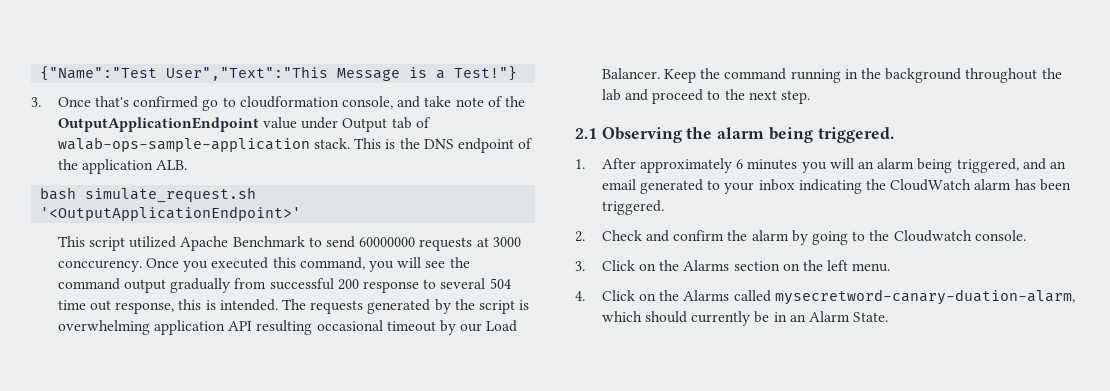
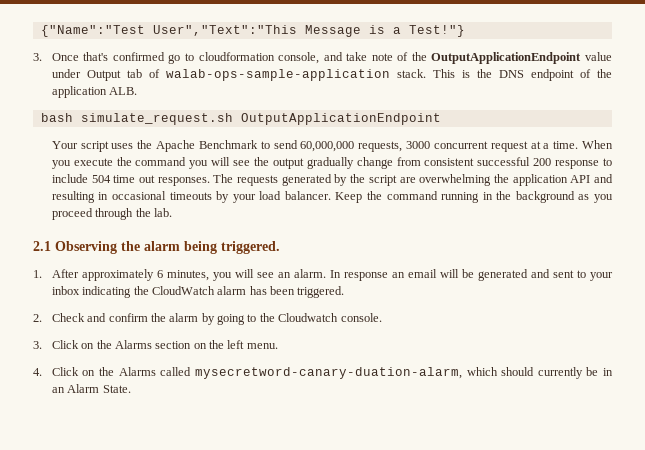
- bash simulate_request.sh '<OutputApplicationEndpoint>'
- This script utilized Apache Benchmark to send 60000000 requests at 3000 conccurency. Once you executed this command, you will see the command output gradually from successful 200 response to several 504 time out response, this is intended.
+ bash simulate_request.sh OutputApplicationEndpoint
+ Your script uses the Apache Benchmark to send 60,000,000 requests, 3000 concurrent request at a time. When you execute the command you will see the output gradually change from consistent successful 200 response to include 504 time out responses.
- The requests generated by the script is overwhelming application API resulting occasional timeout by our Load Balancer.
+ The requests generated by the script are overwhelming the application API and resulting in occasional timeouts by your load balancer.
- Keep the command running in the background throughout the lab and proceed to the next step.
+ Keep the command running in the background as you proceed through the lab.
- 1. After approximately 6 minutes you will an alarm being triggered, and an email generated to your inbox indicating the CloudWatch alarm has been triggered.
+ 1. After approximately 6 minutes, you will see an alarm. In response an email will be generated and sent to your inbox indicating the CloudWatch alarm has been triggered.

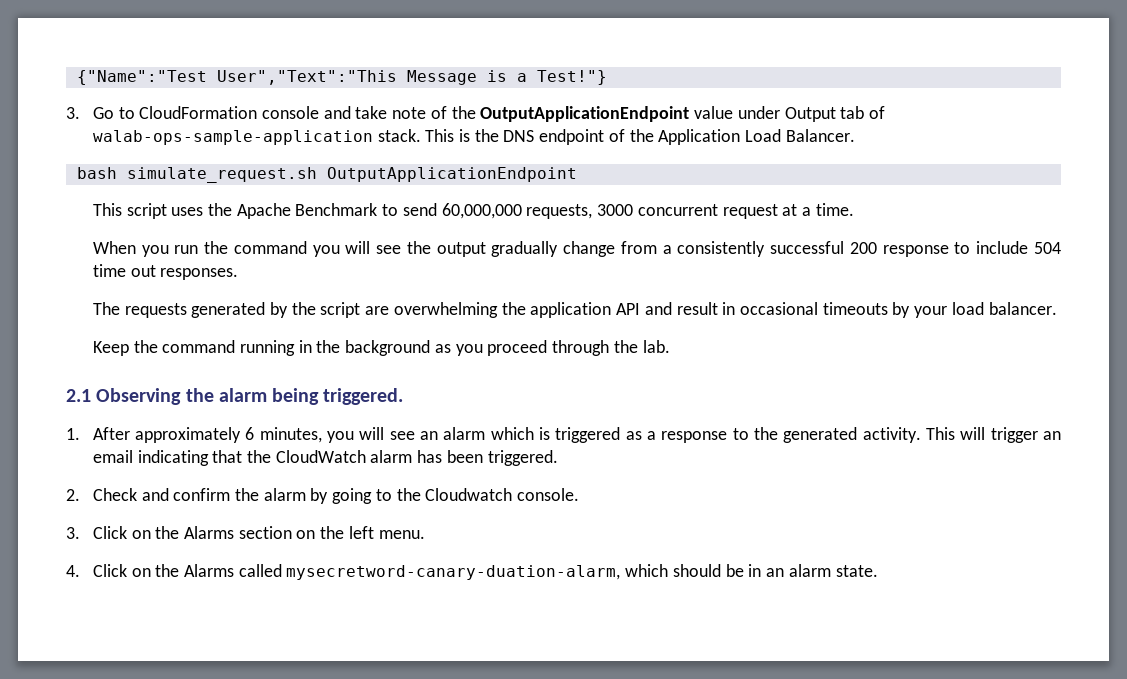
- 3. Once that's confirmed go to cloudformation console, and take note of the OutputApplicationEndpoint value under Output tab of walab-ops-sample-application stack.
+ 3. Go to CloudFormation console and take note of the OutputApplicationEndpoint value under Output tab of walab-ops-sample-application stack.
- This is the DNS endpoint of the application ALB.
+ This is the DNS endpoint of the Application Load Balancer.
- Your script uses the Apache Benchmark to send 60,000,000 requests, 3000 concurrent request at a time. When you execute the command you will see the output gradually change from consistent successful 200 response to include 504 time out responses. The requests generated by the script are overwhelming the application API and resulting in occasional timeouts by your load balancer. Keep the command running in the background as you proceed through the lab.
+ This script uses the Apache Benchmark to send 60,000,000 requests, 3000 concurrent request at a time.
+ When you run the command you will see the output gradually change from a consistently successful 200 response to include 504 time out responses.
+ The requests generated by the script are overwhelming the application API and result in occasional timeouts by your load balancer.
+ Keep the command running in the background as you proceed through the lab.
- 1. After approximately 6 minutes, you will see an alarm. In response an email will be generated and sent to your inbox indicating the CloudWatch alarm has been triggered.
+ 1. After approximately 6 minutes, you will see an alarm which is triggered as a response to the generated activity. This will trigger an email indicating that the CloudWatch alarm has been triggered.
- 4. Click on the Alarms called mysecretword-canary-duation-alarm, which should currently be in an Alarm State.
+ 4. Click on the Alarms called mysecretword-canary-duation-alarm, which should be in an alarm state.

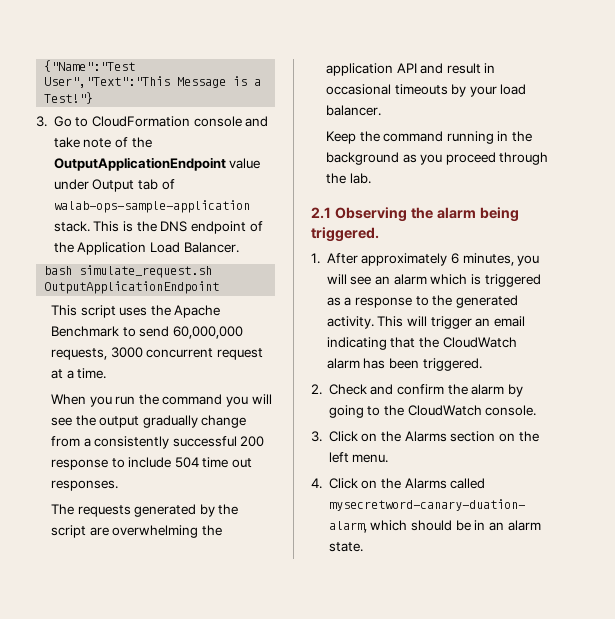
- 2. Check and confirm the alarm by going to the Cloudwatch console.
+ 2. Check and confirm the alarm by going to the CloudWatch console.

